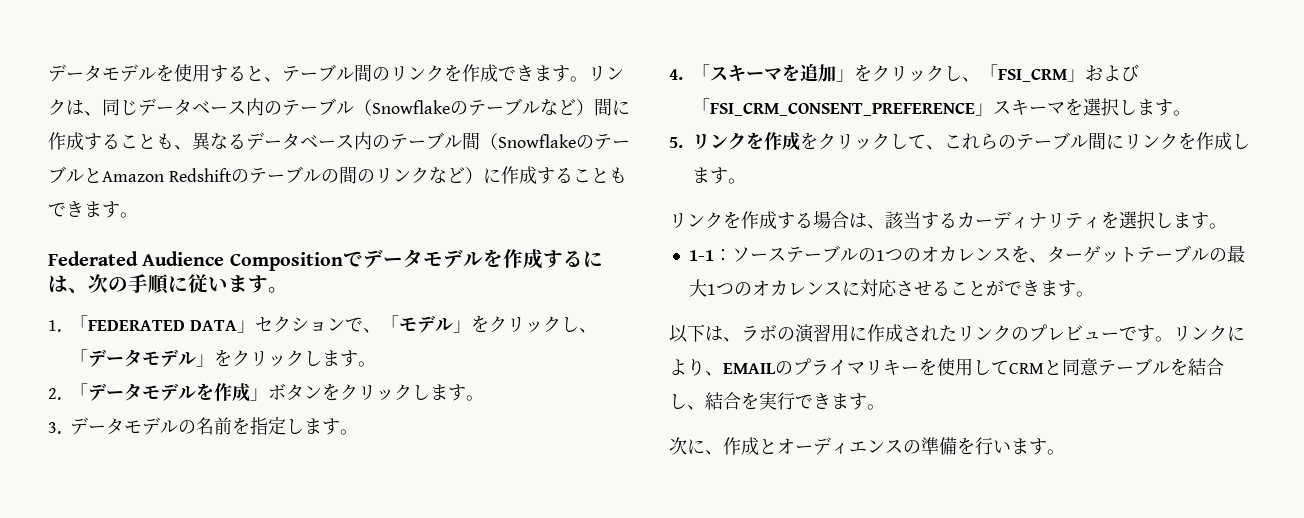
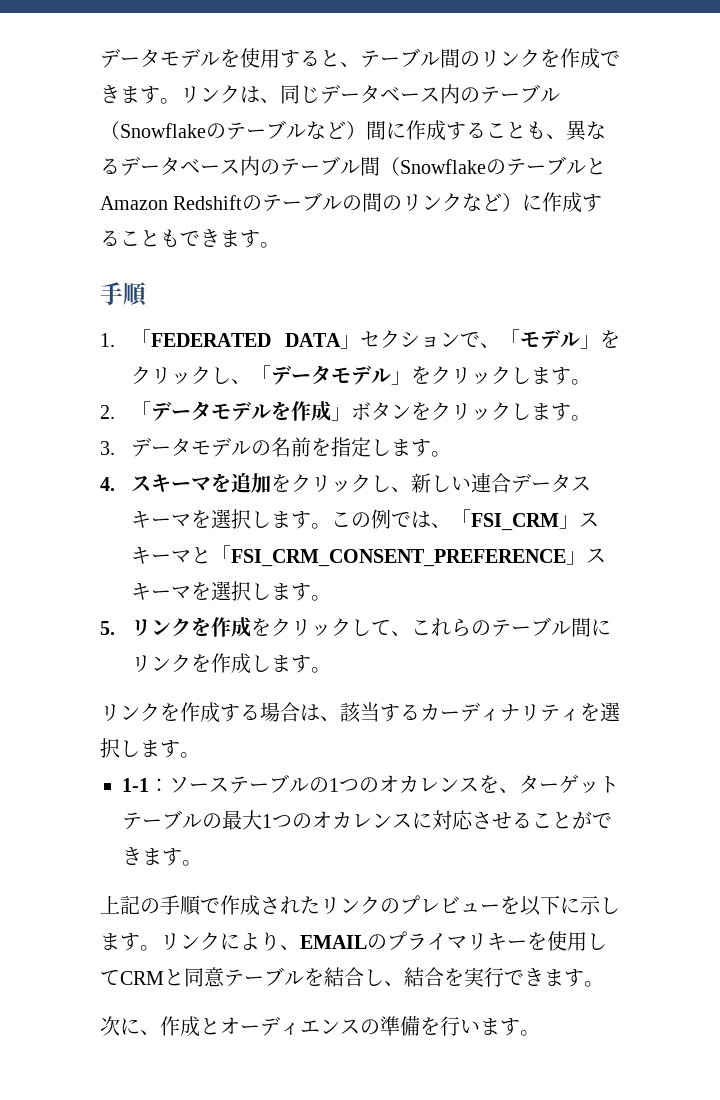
  リンクは、同じデータベース内のテーブル（Snowflakeのテーブルなど）間に作成することも、異なるデータベース内のテーブル間（SnowflakeのテーブルとAmazon Redshiftのテーブルの間のリンクなど）に作成することもできます。
- Federated Audience Compositionでデータモデルを作成するには、次の手順に従います。
+ 手順
- 4.「スキーマを追加」をクリックし、「FSI_CRM」および「FSI_CRM_CONSENT_PREFERENCE」スキーマを選択します。
+ 4.スキーマを追加をクリックし、新しい連合データスキーマを選択します。この例では、「FSI_CRM」スキーマと「FSI_CRM_CONSENT_PREFERENCE」スキーマを選択します。
- 以下は、ラボの演習用に作成されたリンクのプレビューです。
+ 上記の手順で作成されたリンクのプレビューを以下に示します。

